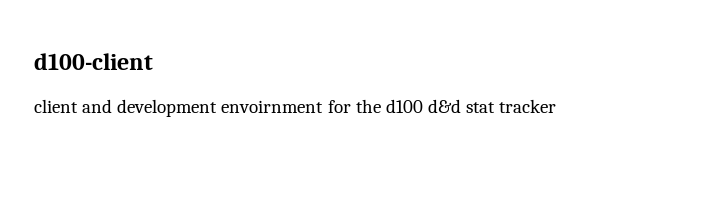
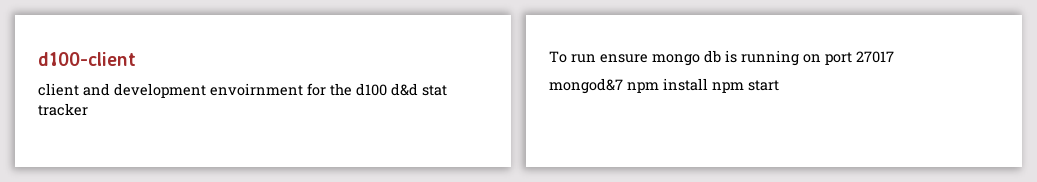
+ To run ensure mongo db is running on port 27017
+ mongod&7 npm install npm start

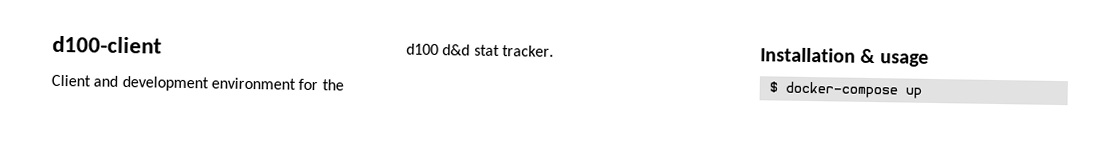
- client and development envoirnment for the d100 d&d stat tracker
- To run ensure mongo db is running on port 27017
- mongod&7 npm install npm start
+ Client and development environment for the d100 d&d stat tracker.
+ Installation & usage
+ $ docker-compose up

